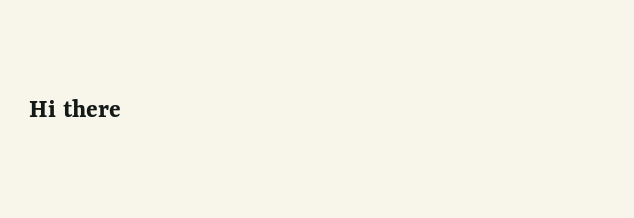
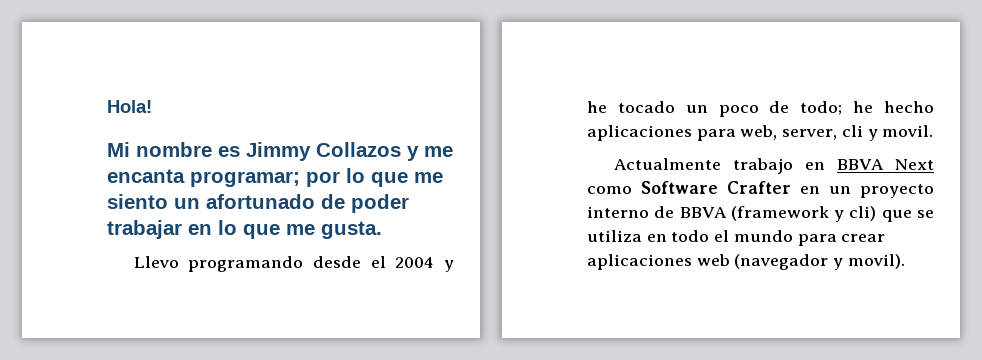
- Hi there
+ Hola!
+ Mi nombre es Jimmy Collazos y me encanta programar; por lo que me siento un afortunado de poder trabajar en lo que me gusta.
+ Llevo programando desde el 2004 y he tocado un poco de todo; he hecho aplicaciones para web, server, cli y movil.
+ Actualmente trabajo en BBVA Next como Software Crafter en un proyecto interno de BBVA (framework y cli) que se utiliza en todo el mundo para crear aplicaciones web (navegador y movil).

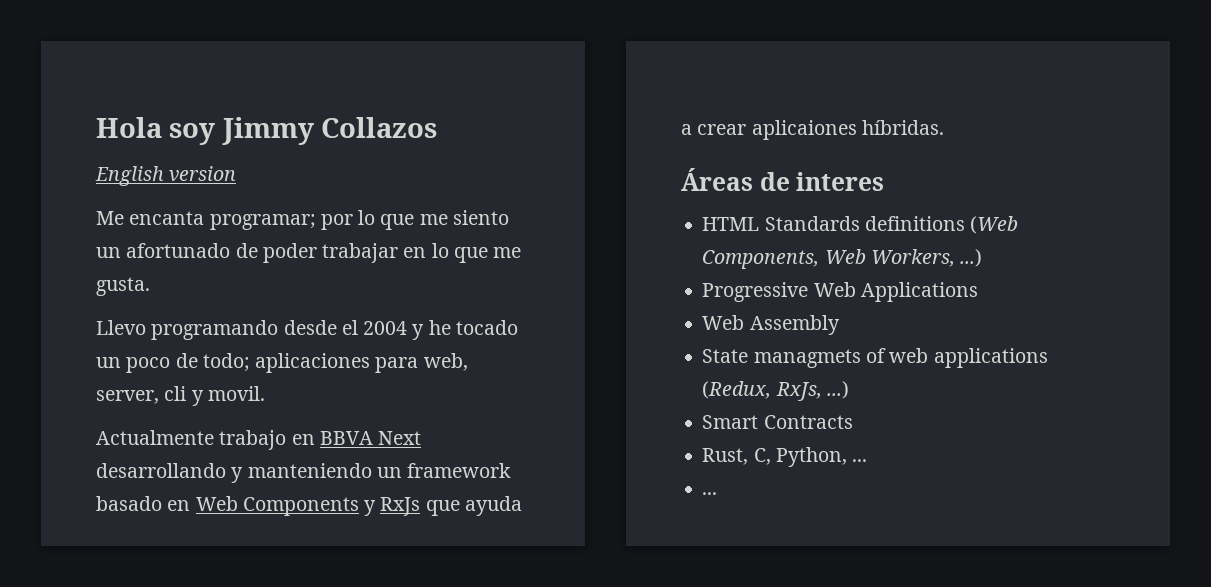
- Hola!
- Mi nombre es Jimmy Collazos y me encanta programar; por lo que me siento un afortunado de poder trabajar en lo que me gusta.
+ Hola soy Jimmy Collazos
+ English version
+ Me encanta programar; por lo que me siento un afortunado de poder trabajar en lo que me gusta.
- Llevo programando desde el 2004 y he tocado un poco de todo; he hecho aplicaciones para web, server, cli y movil.
+ Llevo programando desde el 2004 y he tocado un poco de todo; aplicaciones para web, server, cli y movil.
- Actualmente trabajo en BBVA Next como Software Crafter en un proyecto interno de BBVA (framework y cli) que se utiliza en todo el mundo para crear aplicaciones web (navegador y movil).
+ Actualmente trabajo en BBVA Next desarrollando y manteniendo un framework basado en Web Components y RxJs que ayuda a crear aplicaiones híbridas.
+ Áreas de interes
+ HTML Standards definitions (Web Components, Web Workers, ...)
+ Progressive Web Applications
+ Web Assembly
+ State managmets of web applications (Redux, RxJs, ...)
+ Smart Contracts
+ Rust, C, Python, ...
+ ...

